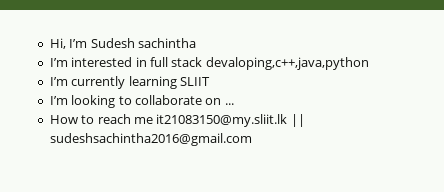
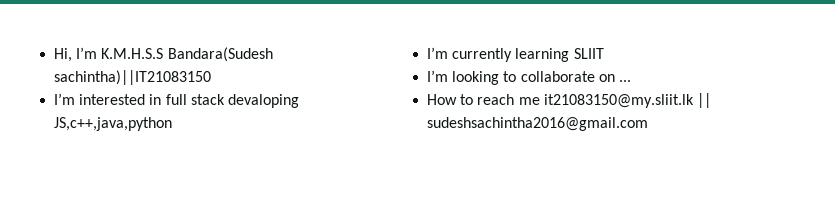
- Hi, I’m Sudesh sachintha
+ Hi, I’m K.M.H.S.S Bandara(Sudesh sachintha)||IT21083150
- I’m interested in full stack devaloping,c++,java,python
+ I’m interested in full stack devaloping JS,c++,java,python

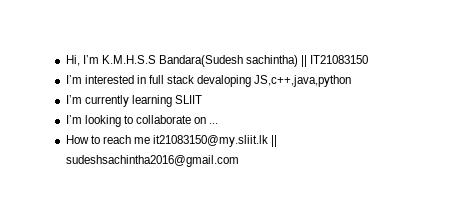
- Hi, I’m K.M.H.S.S Bandara(Sudesh sachintha)||IT21083150
+ Hi, I’m K.M.H.S.S Bandara(Sudesh sachintha) || IT21083150

